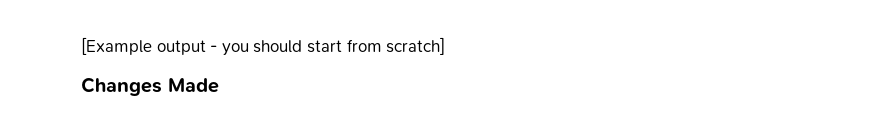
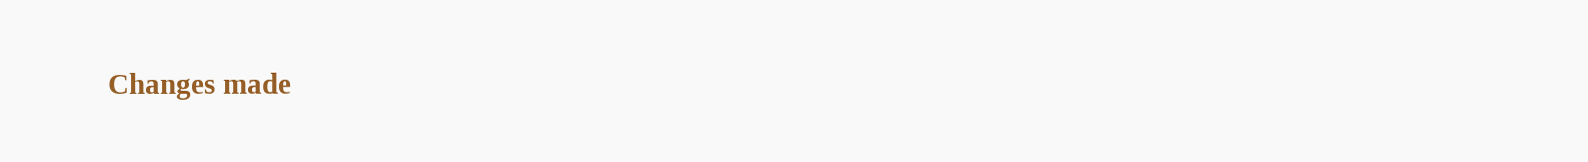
- [Example output - you should start from scratch]
- Changes Made
+ Changes made

